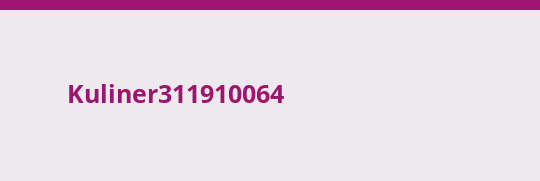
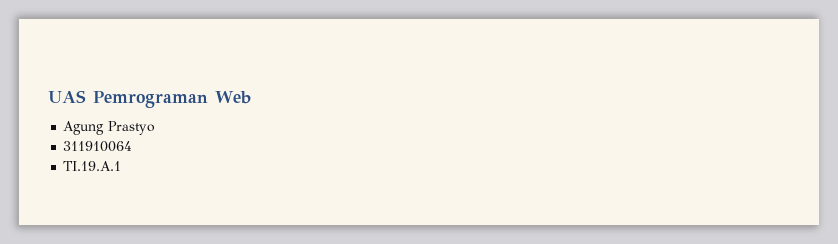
- Kuliner311910064
+ UAS Pemrograman Web
+ Agung Prastyo
+ 311910064
+ TI.19.A.1

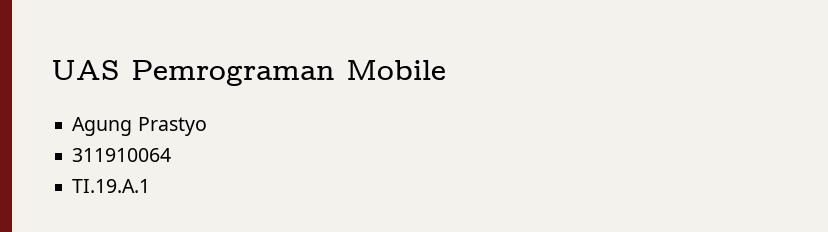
- UAS Pemrograman Web
+ UAS Pemrograman Mobile

